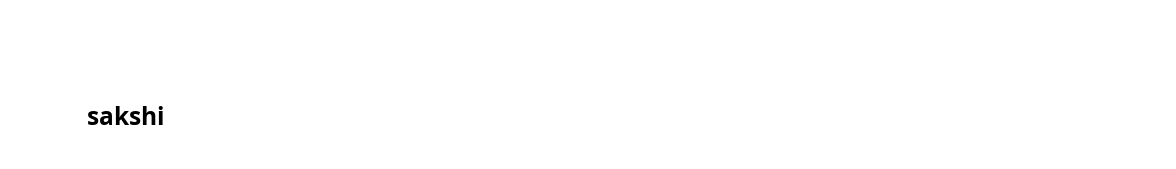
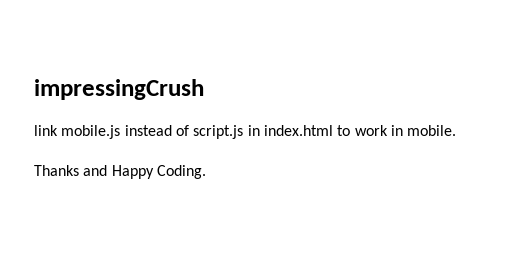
- sakshi
+ impressingCrush
+ link mobile.js instead of script.js in index.html to work in mobile.
+ Thanks and Happy Coding.

